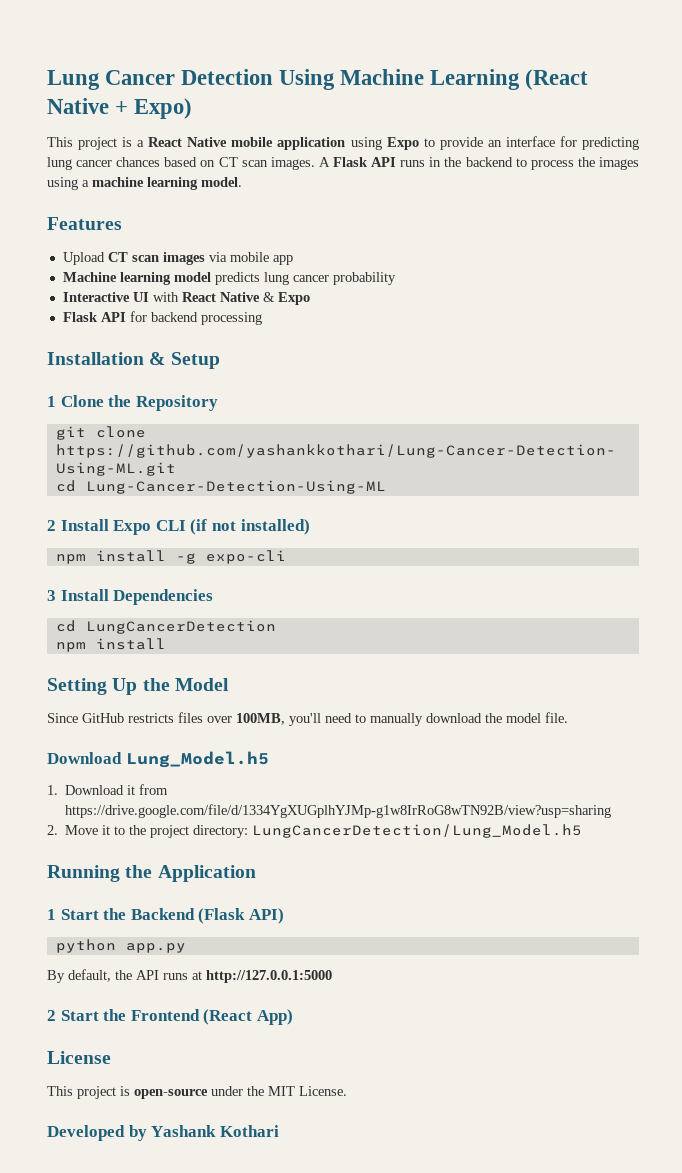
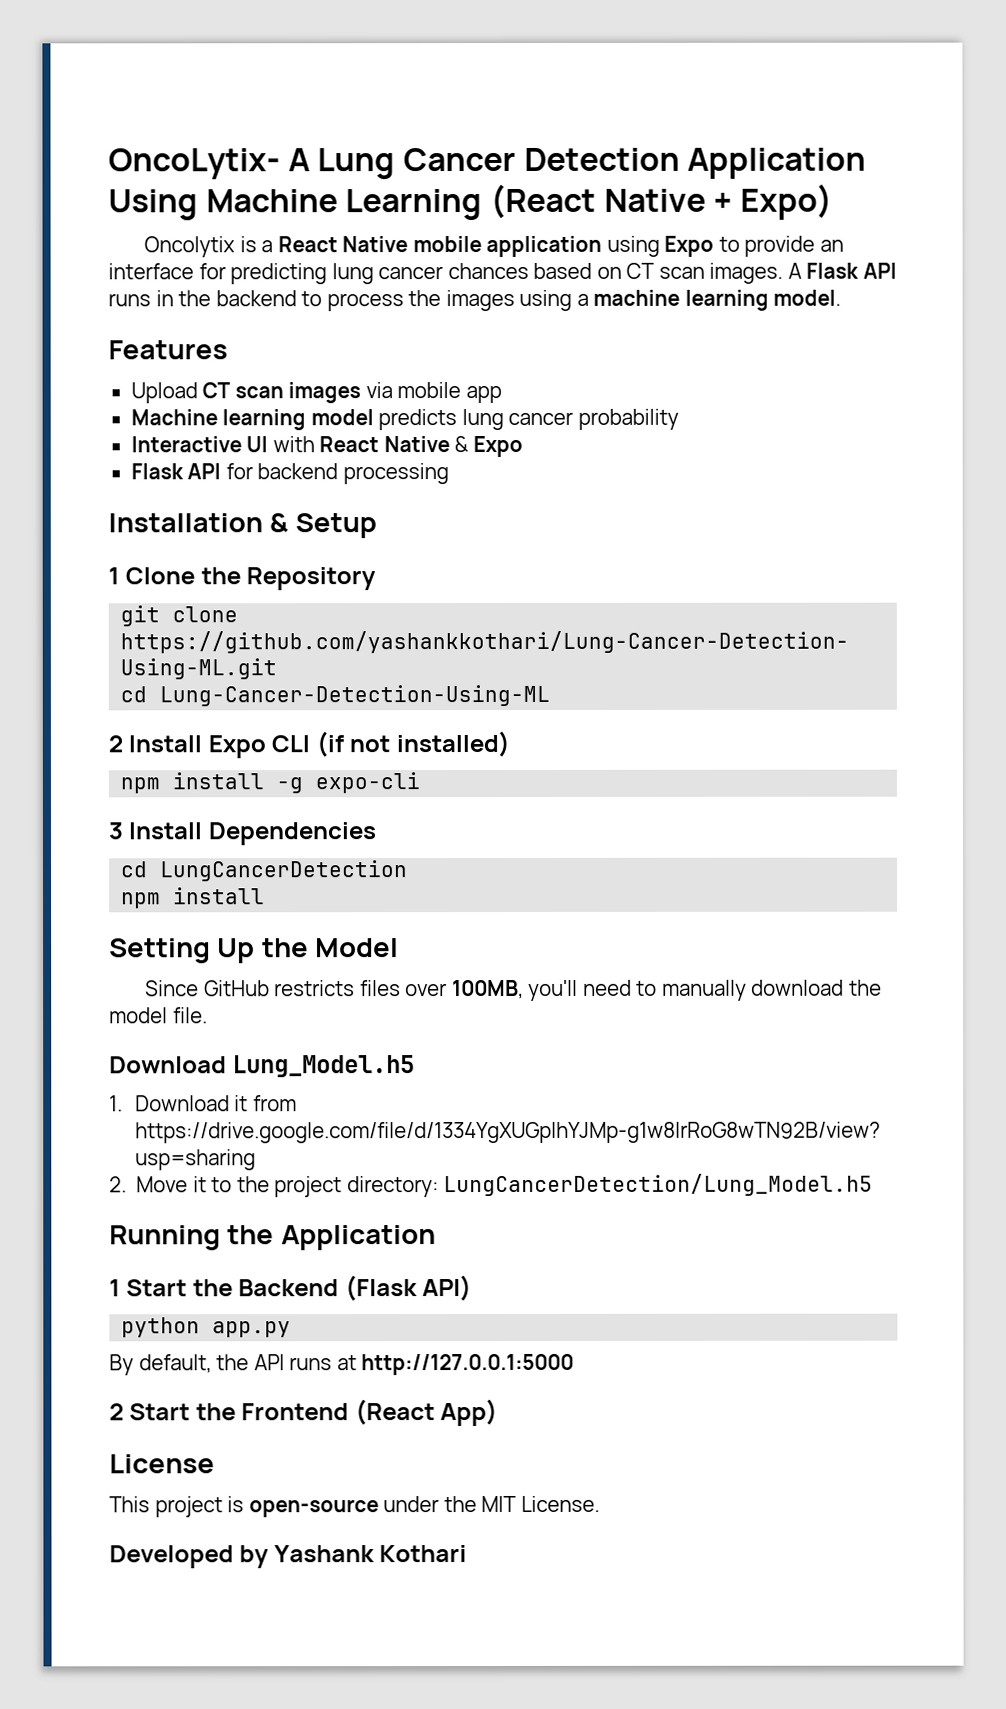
- Lung Cancer Detection Using Machine Learning (React Native + Expo)
+ OncoLytix- A Lung Cancer Detection Application Using Machine Learning (React Native + Expo)
- This project is a React Native mobile application using Expo to provide an interface for predicting lung cancer chances based on CT scan images.
+ Oncolytix is a React Native mobile application using Expo to provide an interface for predicting lung cancer chances based on CT scan images.

